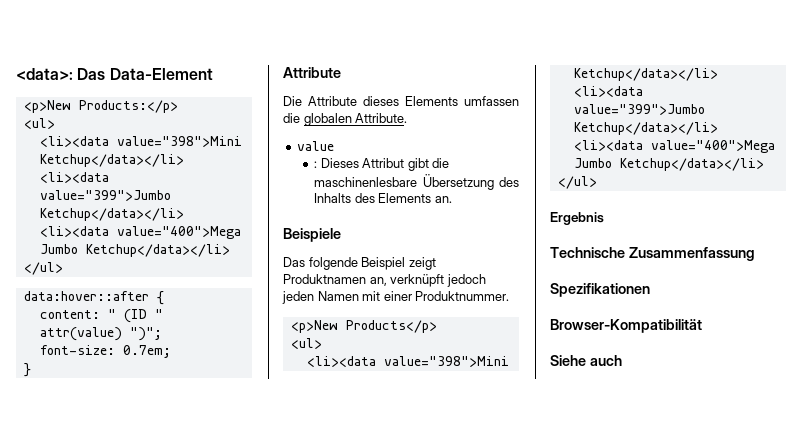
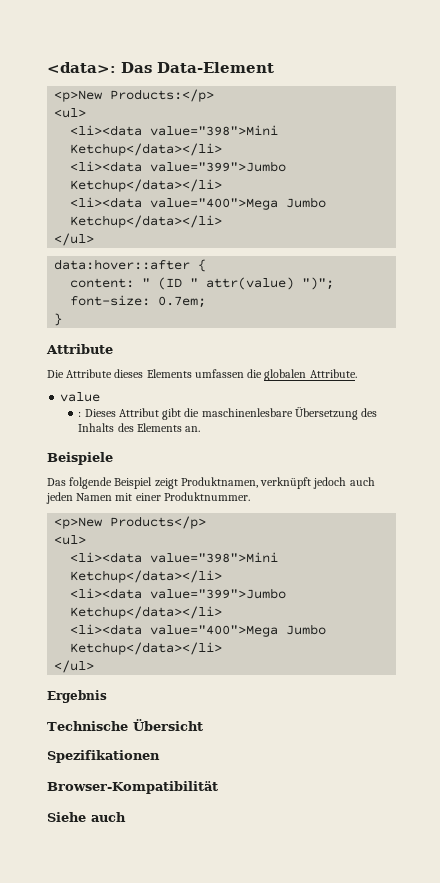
- Das folgende Beispiel zeigt Produktnamen an, verknüpft jedoch jeden Namen mit einer Produktnummer.
+ Das folgende Beispiel zeigt Produktnamen, verknüpft jedoch auch jeden Namen mit einer Produktnummer.
- Technische Zusammenfassung
+ Technische Übersicht

